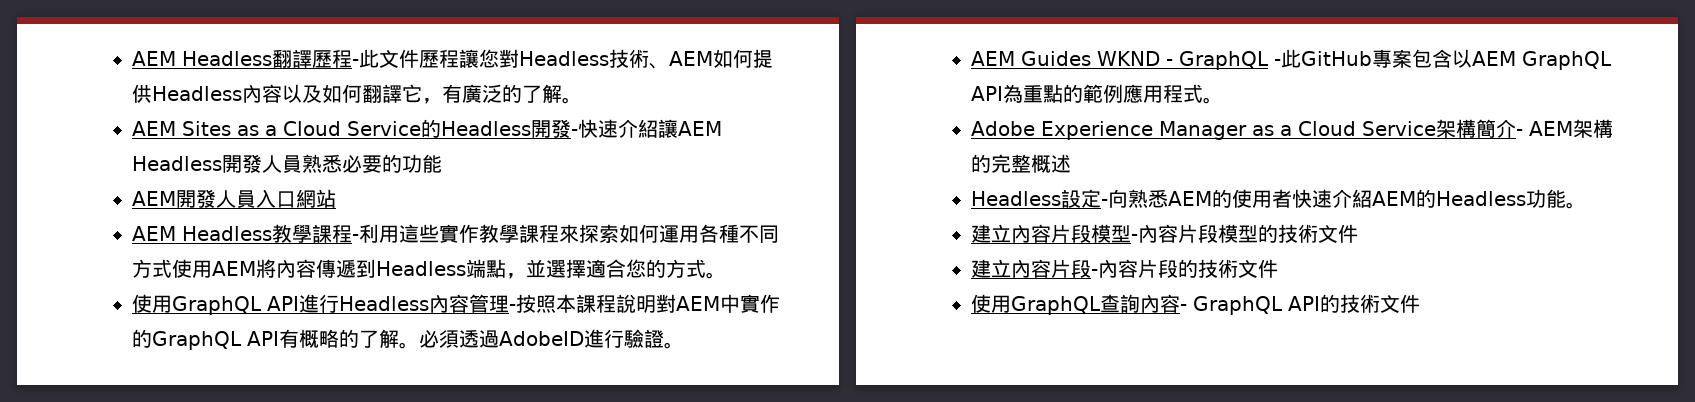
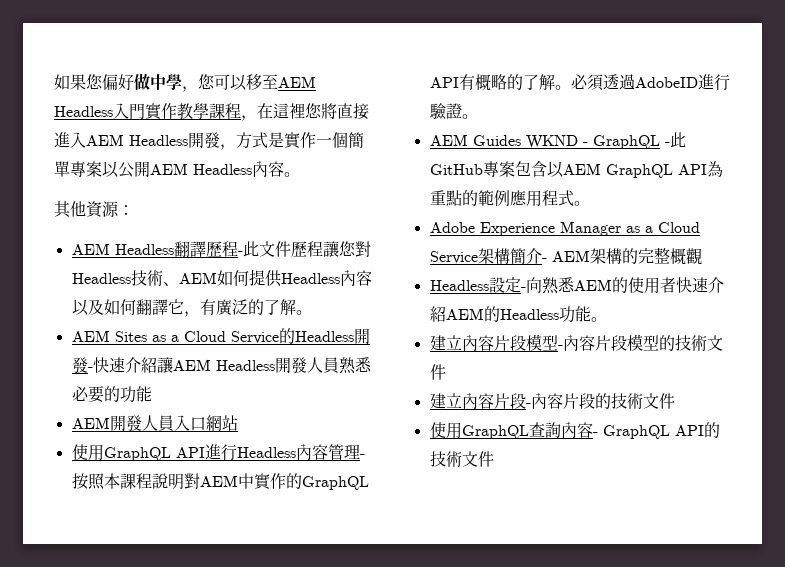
+ 如果您偏好做中學，您可以移至AEM Headless入門實作教學課程，在這裡您將直接進入AEM Headless開發，方式是實作一個簡單專案以公開AEM Headless內容。
+ 其他資源：
- AEM Headless教學課程-利用這些實作教學課程來探索如何運用各種不同方式使用AEM將內容傳遞到Headless端點，並選擇適合您的方式。
- Adobe Experience Manager as a Cloud Service架構簡介- AEM架構的完整概述
+ Adobe Experience Manager as a Cloud Service架構簡介- AEM架構的完整概觀

